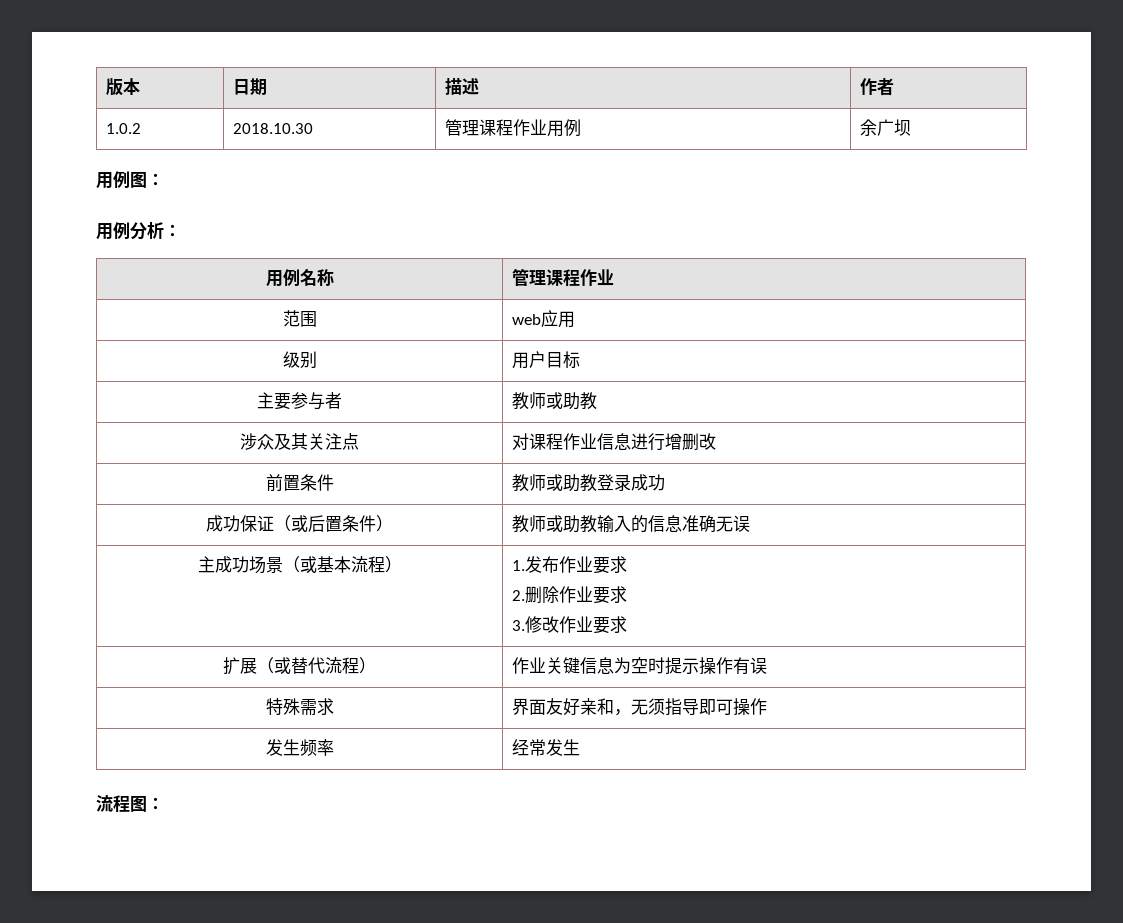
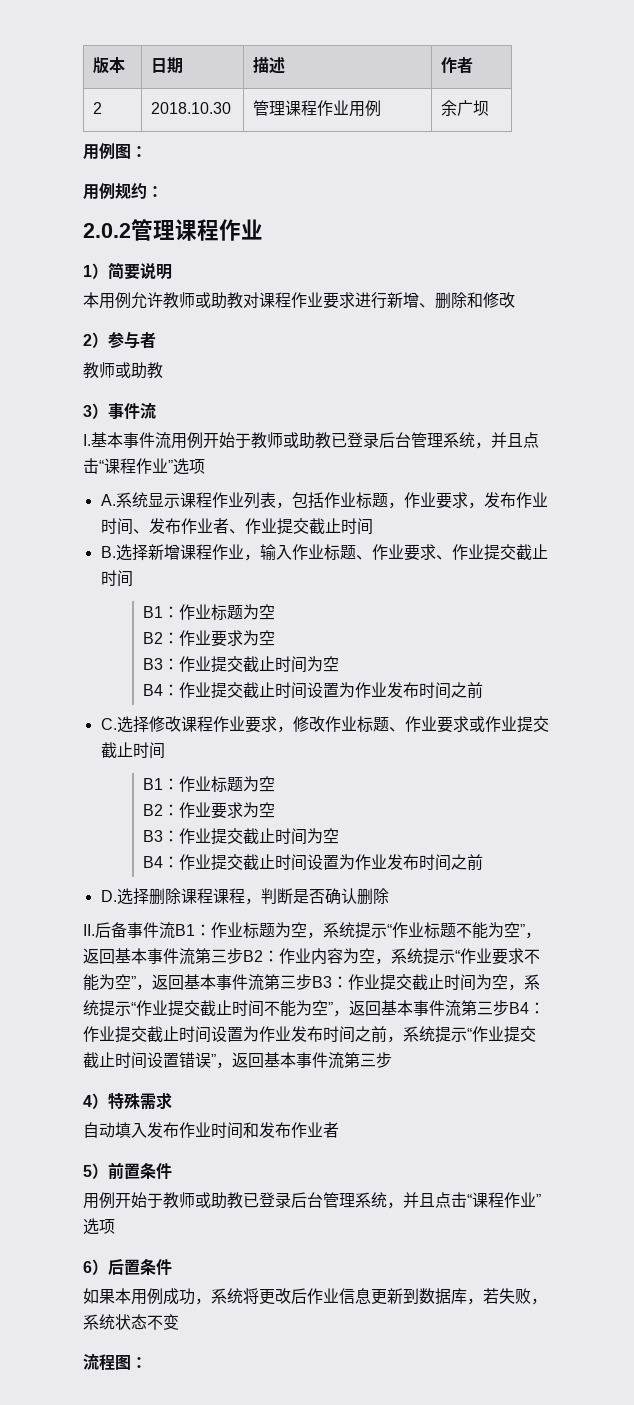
- 1.0.2 | 2018.10.30 | 管理课程作业用例 | 余广坝
+ 2 | 2018.10.30 | 管理课程作业用例 | 余广坝
- 用例分析：
- 用例名称 | 管理课程作业
- 范围 | web应用
- 级别 | 用户目标
- 主要参与者 | 教师或助教
- 涉众及其关注点 | 对课程作业信息进行增删改
- 前置条件 | 教师或助教登录成功
- 成功保证（或后置条件） | 教师或助教输入的信息准确无误
- 主成功场景（或基本流程） | 1.发布作业要求
- 2.删除作业要求
- 3.修改作业要求
- 扩展（或替代流程） | 作业关键信息为空时提示操作有误
- 特殊需求 | 界面友好亲和，无须指导即可操作
- 发生频率 | 经常发生
+ 用例规约：
+ 2.0.2管理课程作业
+ 1）简要说明
+ 本用例允许教师或助教对课程作业要求进行新增、删除和修改
+ 2）参与者
+ 教师或助教
+ 3）事件流
+ I.基本事件流用例开始于教师或助教已登录后台管理系统，并且点击“课程作业”选项
+ A.系统显示课程作业列表，包括作业标题，作业要求，发布作业时间、发布作业者、作业提交截止时间
+ B.选择新增课程作业，输入作业标题、作业要求、作业提交截止时间
+ B1：作业标题为空
+ B2：作业要求为空
+ B3：作业提交截止时间为空
+ B4：作业提交截止时间设置为作业发布时间之前
+ C.选择修改课程作业要求，修改作业标题、作业要求或作业提交截止时间
+ B1：作业标题为空
+ B2：作业要求为空
+ B3：作业提交截止时间为空
+ B4：作业提交截止时间设置为作业发布时间之前
+ D.选择删除课程课程，判断是否确认删除
+ II.后备事件流B1：作业标题为空，系统提示“作业标题不能为空”，返回基本事件流第三步B2：作业内容为空，系统提示“作业要求不能为空”，返回基本事件流第三步B3：作业提交截止时间为空，系统提示“作业提交截止时间不能为空”，返回基本事件流第三步B4：作业提交截止时间设置为作业发布时间之前，系统提示“作业提交截止时间设置错误”，返回基本事件流第三步
+ 4）特殊需求
+ 自动填入发布作业时间和发布作业者
+ 5）前置条件
+ 用例开始于教师或助教已登录后台管理系统，并且点击“课程作业”选项
+ 6）后置条件
+ 如果本用例成功，系统将更改后作业信息更新到数据库，若失败，系统状态不变

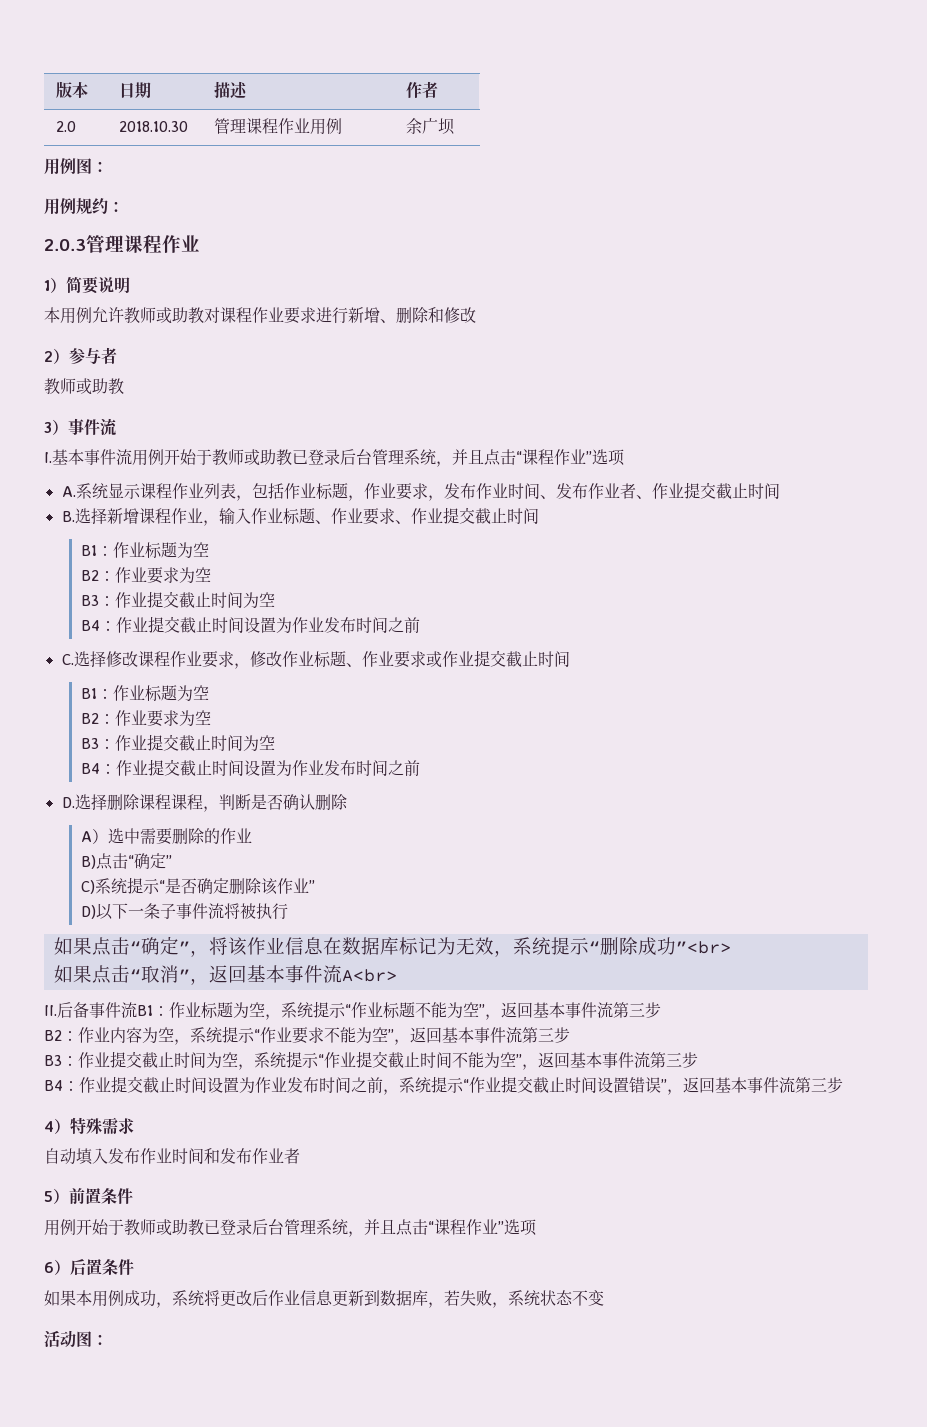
- 2 | 2018.10.30 | 管理课程作业用例 | 余广坝
+ 2.0 | 2018.10.30 | 管理课程作业用例 | 余广坝
- 2.0.2管理课程作业
+ 2.0.3管理课程作业
+ A）选中需要删除的作业
+ B)点击“确定”
+ C)系统提示“是否确定删除该作业”
+ D)以下一条子事件流将被执行
+ 如果点击“确定”，将该作业信息在数据库标记为无效，系统提示“删除成功”<br>
+ 如果点击“取消”，返回基本事件流A<br>
- 作业标题为空，系统提示“作业标题不能为空”，返回基本事件流第三步B2：
+ 作业标题为空，系统提示“作业标题不能为空”，返回基本事件流第三步
+ B2：
- 作业内容为空，系统提示“作业要求不能为空”，返回基本事件流第三步B3：
+ 作业内容为空，系统提示“作业要求不能为空”，返回基本事件流第三步
+ B3：
- 作业提交截止时间为空，系统提示“作业提交截止时间不能为空”，返回基本事件流第三步B4：
+ 作业提交截止时间为空，系统提示“作业提交截止时间不能为空”，返回基本事件流第三步
+ B4：
- 流程图：
+ 活动图：

